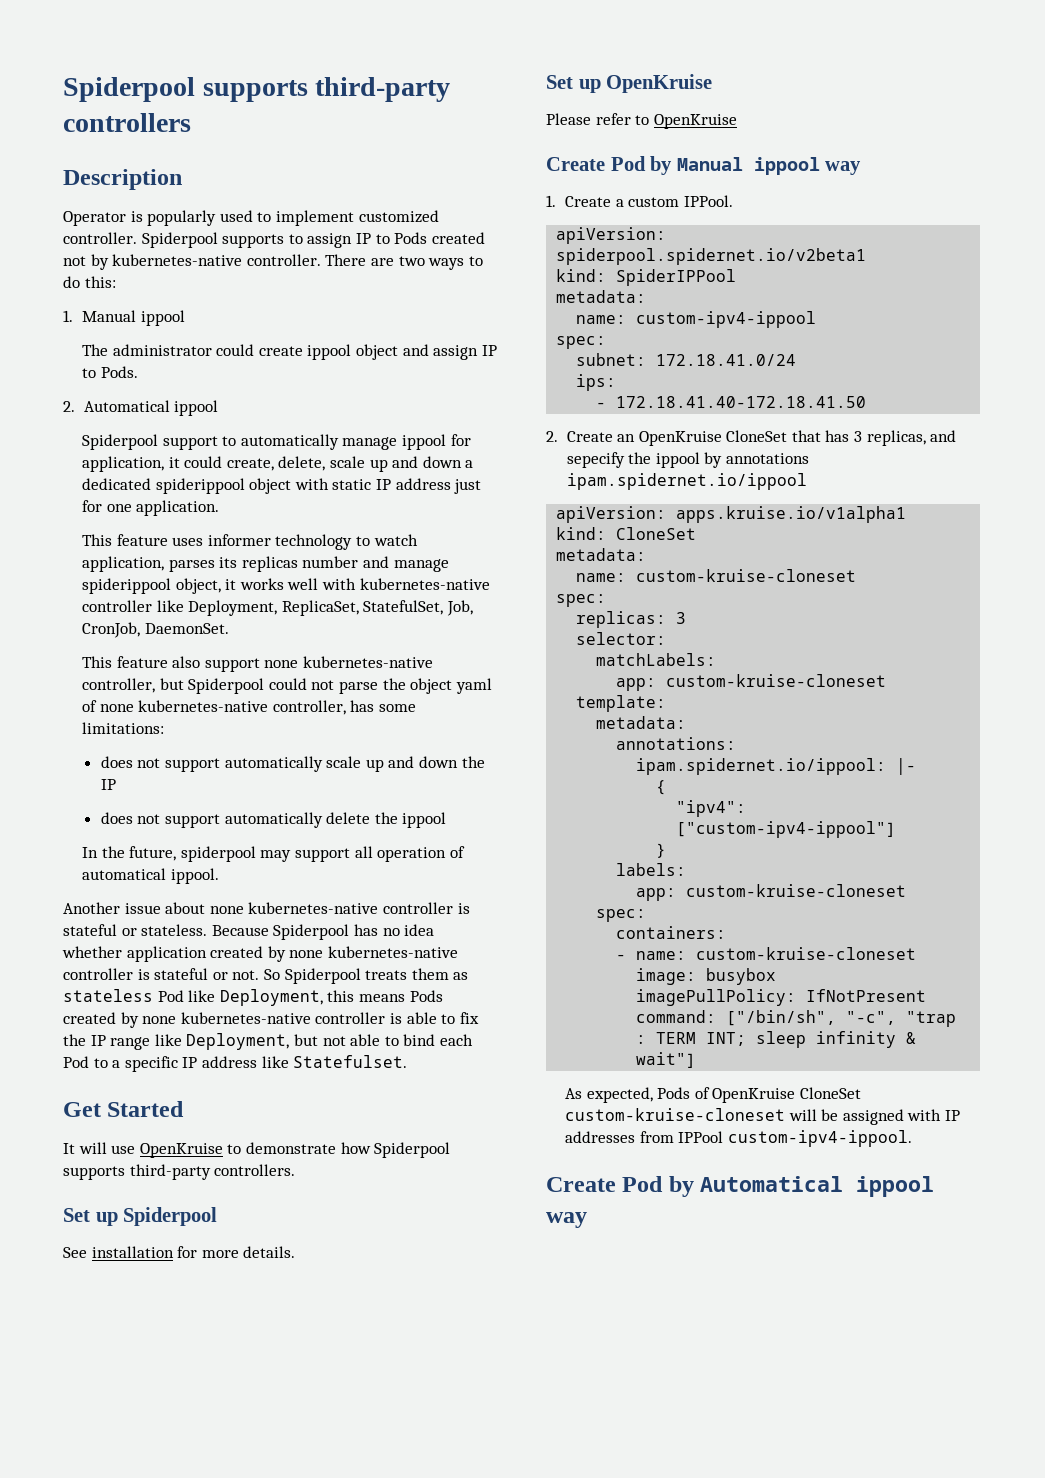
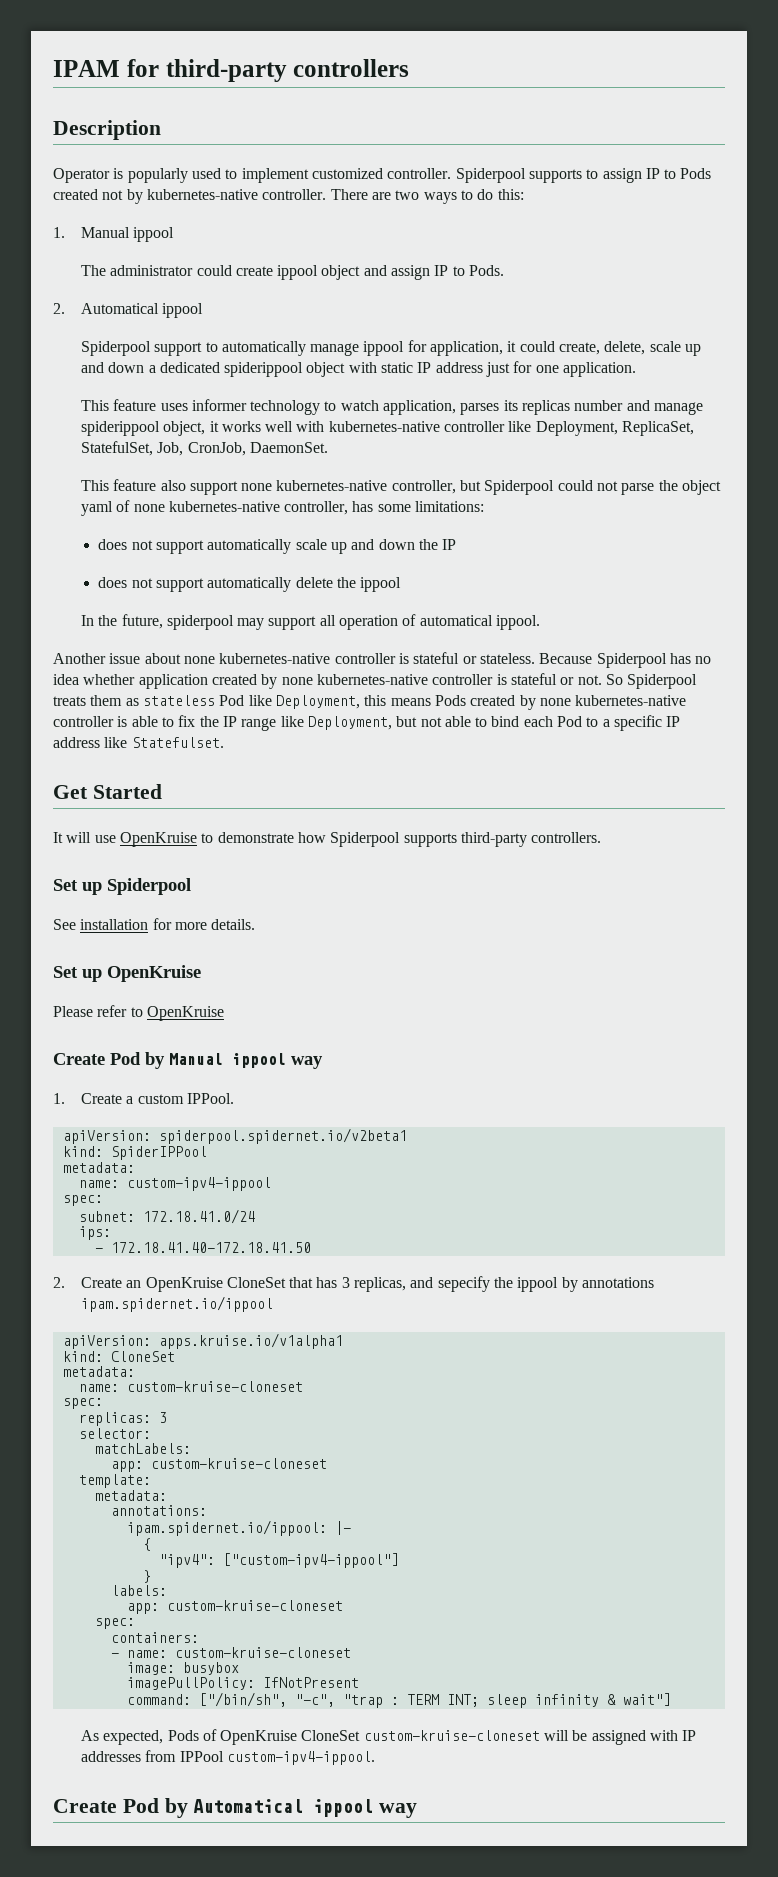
- Spiderpool supports third-party controllers
+ IPAM for third-party controllers

